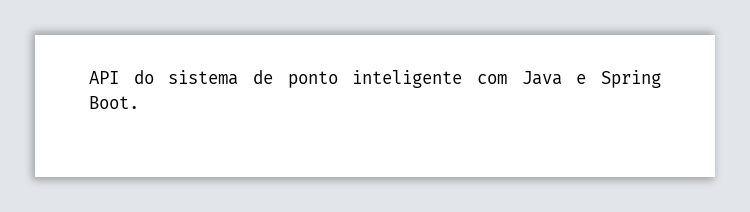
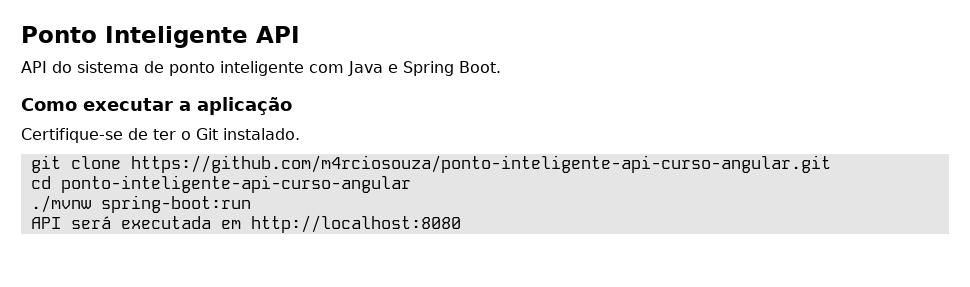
+ Ponto Inteligente API
+ Como executar a aplicação
+ Certifique-se de ter o Git instalado.
+ git clone https://github.com/m4rciosouza/ponto-inteligente-api-curso-angular.git
+ cd ponto-inteligente-api-curso-angular
+ ./mvnw spring-boot:run
+ API será executada em http://localhost:8080

